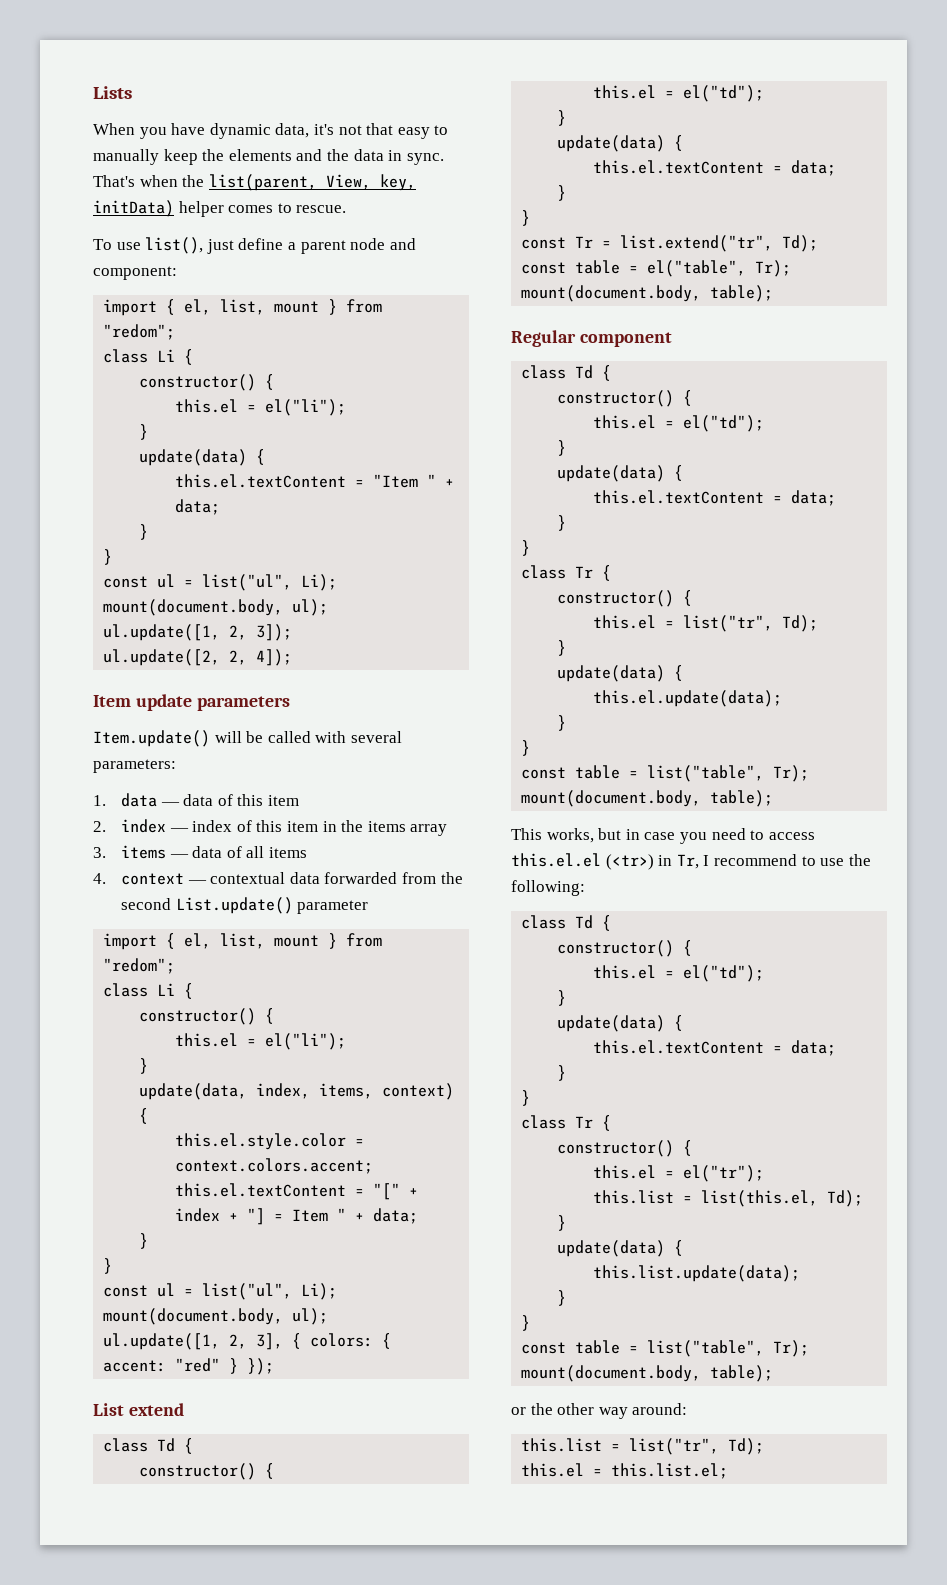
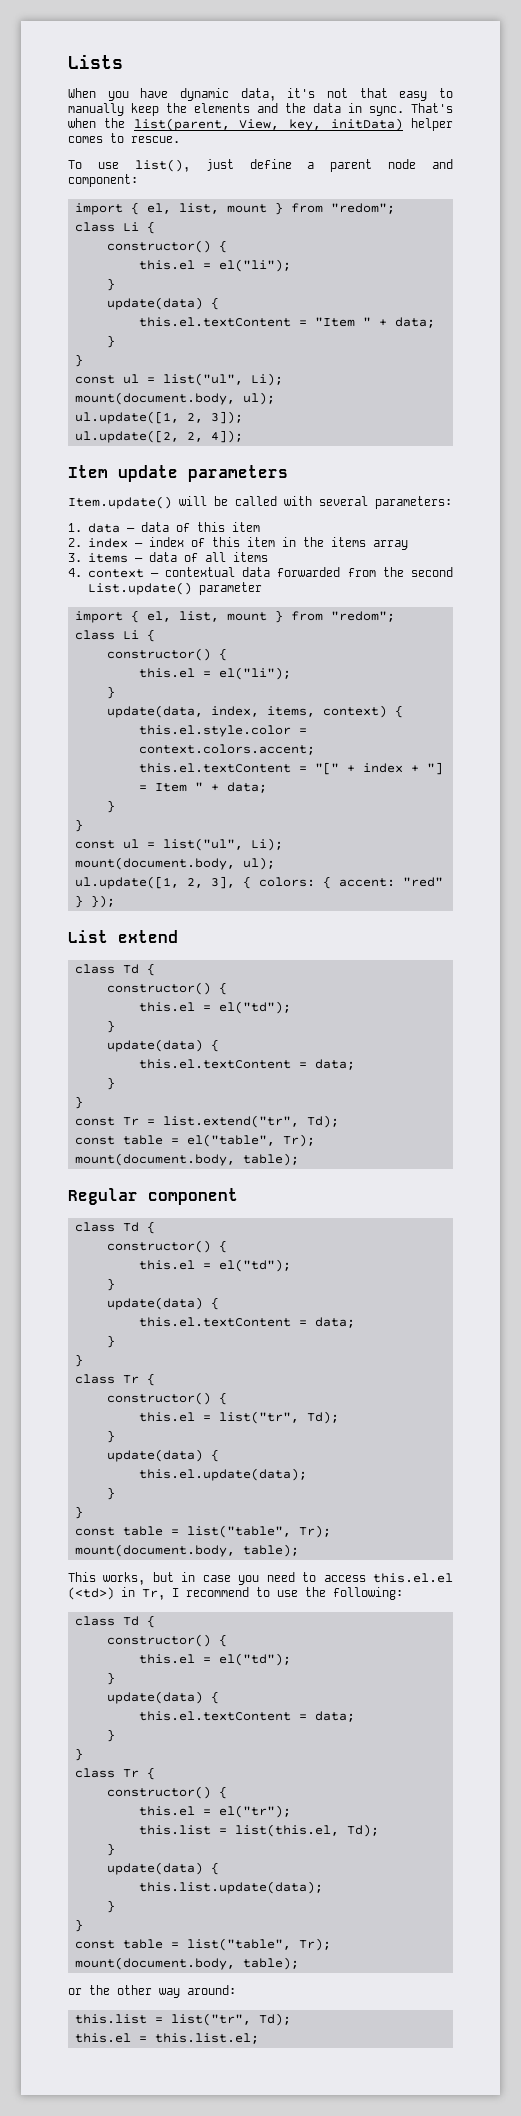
- This works, but in case you need to access this.el.el (<tr>) in Tr, I recommend to use the following:
+ This works, but in case you need to access this.el.el (<td>) in Tr, I recommend to use the following:

